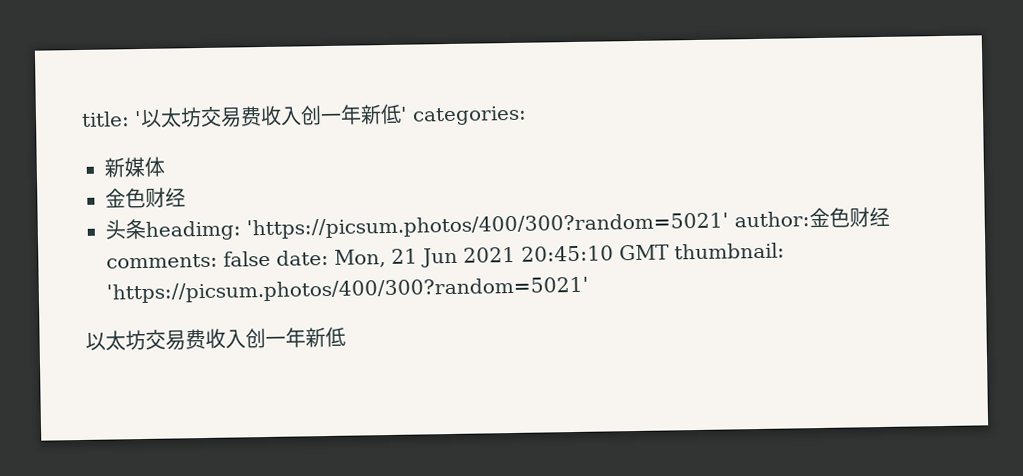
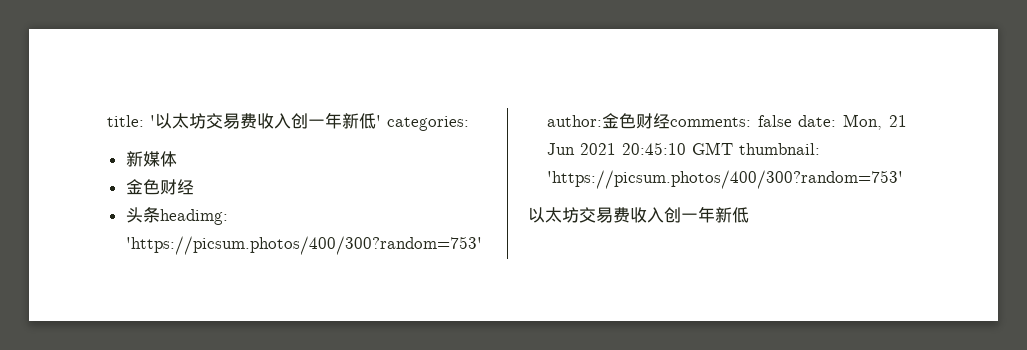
- 头条headimg: 'https://picsum.photos/400/300?random=5021' author:金色财经comments: false date: Mon, 21 Jun 2021 20:45:10 GMT thumbnail: 'https://picsum.photos/400/300?random=5021'
+ 头条headimg: 'https://picsum.photos/400/300?random=753' author:金色财经comments: false date: Mon, 21 Jun 2021 20:45:10 GMT thumbnail: 'https://picsum.photos/400/300?random=753'

